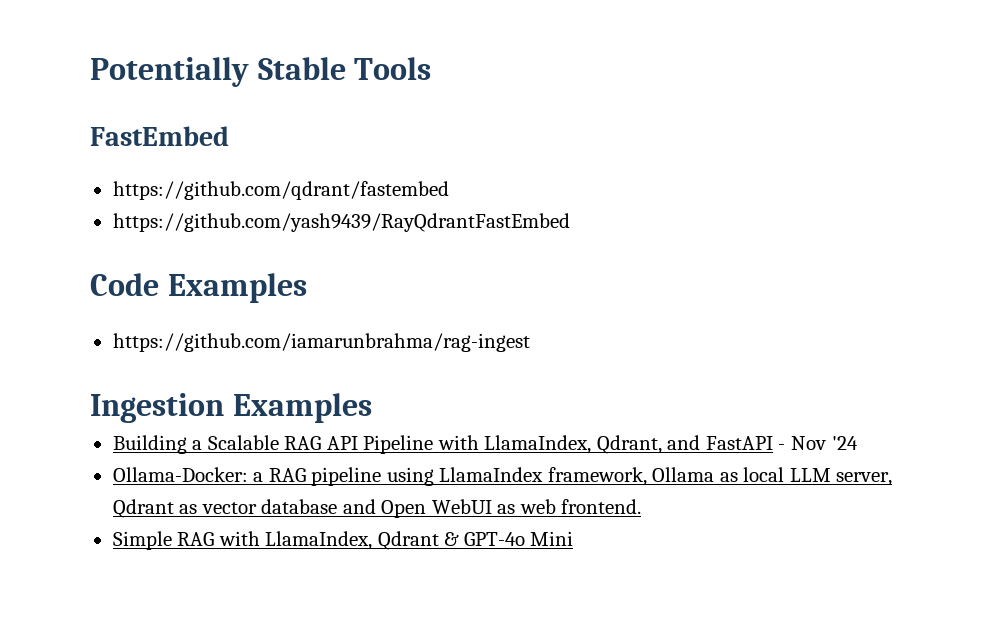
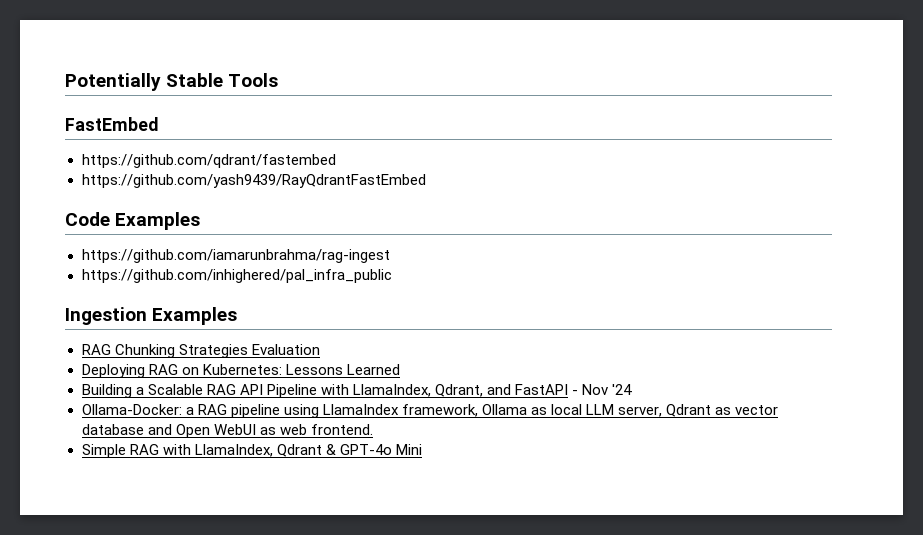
+ https://github.com/inhighered/pal_infra_public
+ RAG Chunking Strategies Evaluation
+ Deploying RAG on Kubernetes: Lessons Learned

